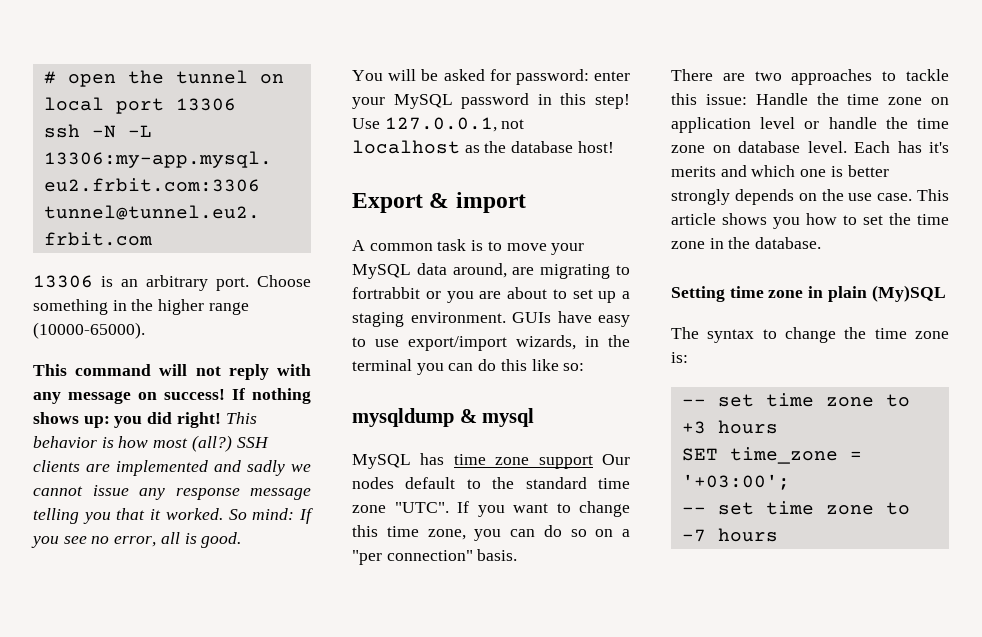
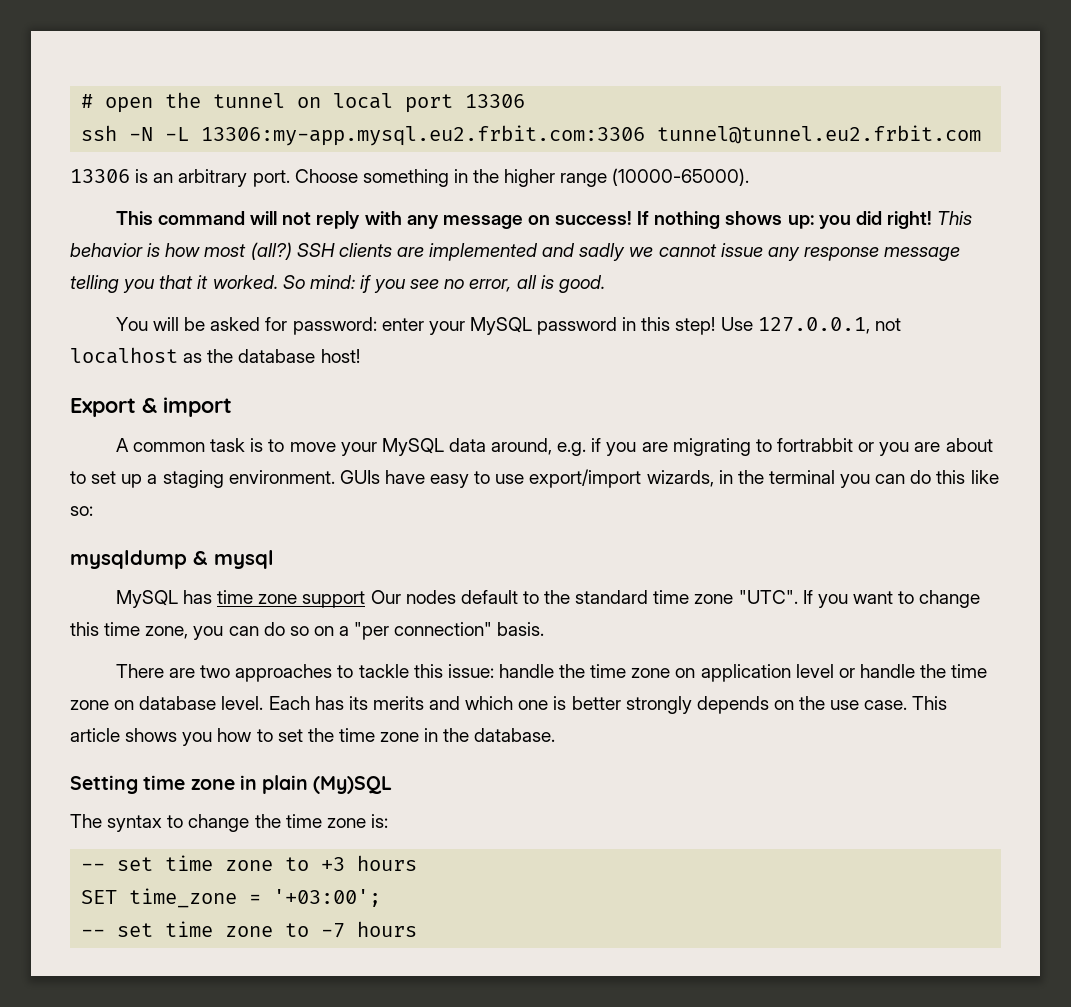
- So mind: If you see no error, all is good.
+ So mind: if you see no error, all is good.
- A common task is to move your MySQL data around, are migrating to fortrabbit or you are about to set up a staging environment.
+ A common task is to move your MySQL data around, e.g. if you are migrating to fortrabbit or you are about to set up a staging environment.
- There are two approaches to tackle this issue: Handle the time zone on application level or handle the time zone on database level.
+ There are two approaches to tackle this issue: handle the time zone on application level or handle the time zone on database level.
- Each has it's merits and which one is better strongly depends on the use case.
+ Each has its merits and which one is better strongly depends on the use case.

